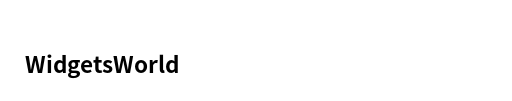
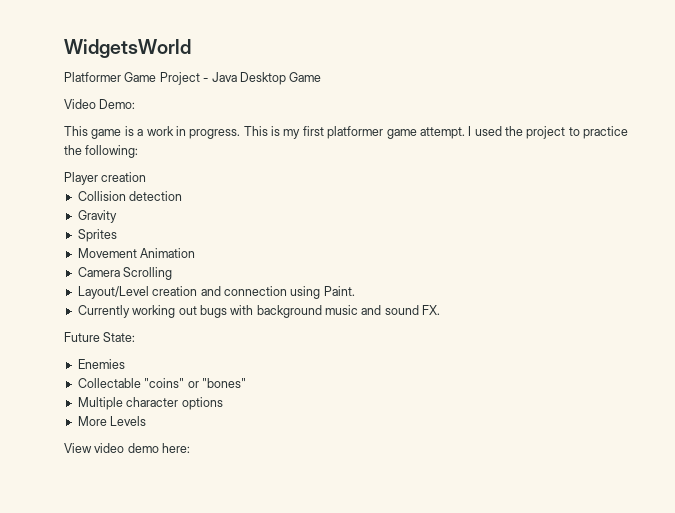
+ Platformer Game Project - Java Desktop Game
+ Video Demo:
+ This game is a work in progress. This is my first platformer game attempt. I used the project to practice the following:
+ Player creation
+ Collision detection
+ Gravity
+ Sprites
+ Movement Animation
+ Camera Scrolling
+ Layout/Level creation and connection using Paint.
+ Currently working out bugs with background music and sound FX.
+ Future State:
+ Enemies
+ Collectable "coins" or "bones"
+ Multiple character options
+ More Levels
+ View video demo here:

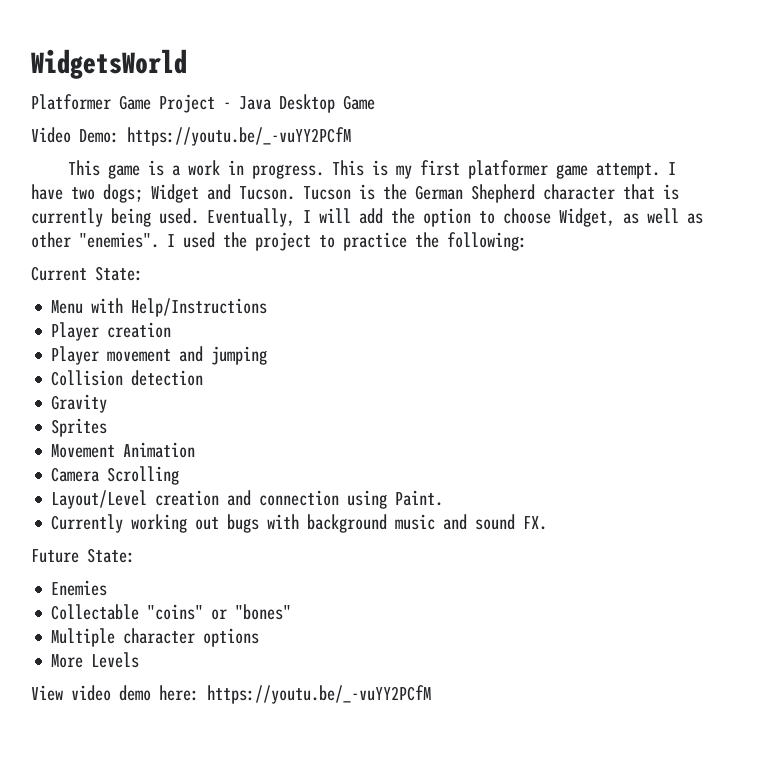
- Video Demo:
+ Video Demo: https://youtu.be/_-vuYY2PCfM
- I used the project to practice the following:
+ I have two dogs; Widget and Tucson. Tucson is the German Shepherd character that is currently being used. Eventually, I will add the option to choose Widget, as well as other "enemies". I used the project to practice the following:
+ Current State:
+ Menu with Help/Instructions
  Player creation
+ Player movement and jumping
- View video demo here:
+ View video demo here: https://youtu.be/_-vuYY2PCfM

